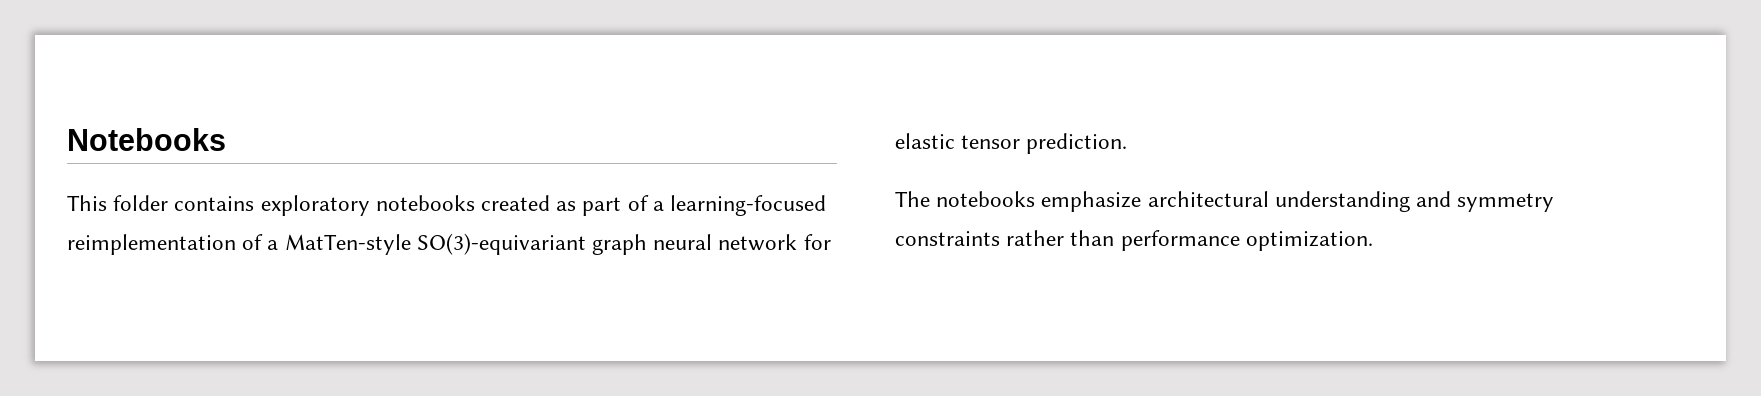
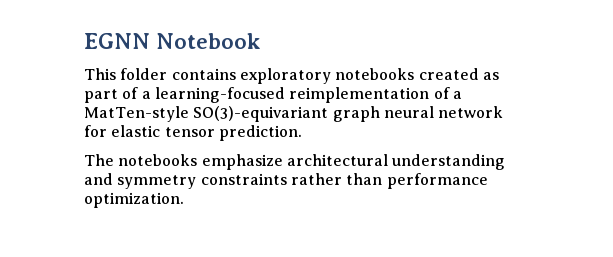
- Notebooks
+ EGNN Notebook

